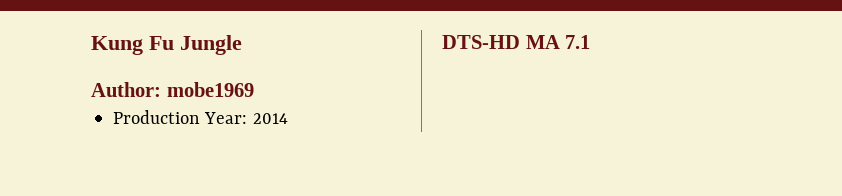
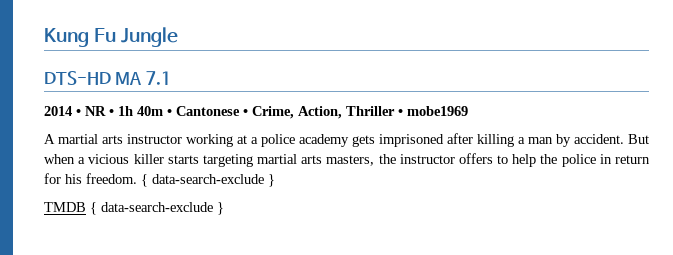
- Author: mobe1969
- Production Year: 2014
  DTS-HD MA 7.1
+ 2014 • NR • 1h 40m • Cantonese • Crime, Action, Thriller • mobe1969
+ A martial arts instructor working at a police academy gets imprisoned after killing a man by accident. But when a vicious killer starts targeting martial arts masters, the instructor offers to help the police in return for his freedom. { data-search-exclude }
+ TMDB { data-search-exclude }

